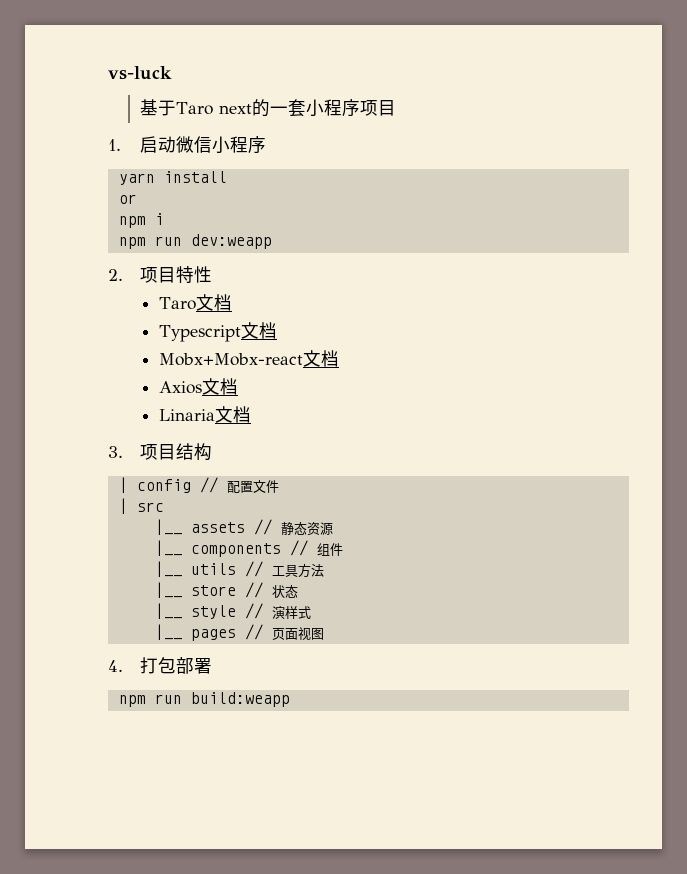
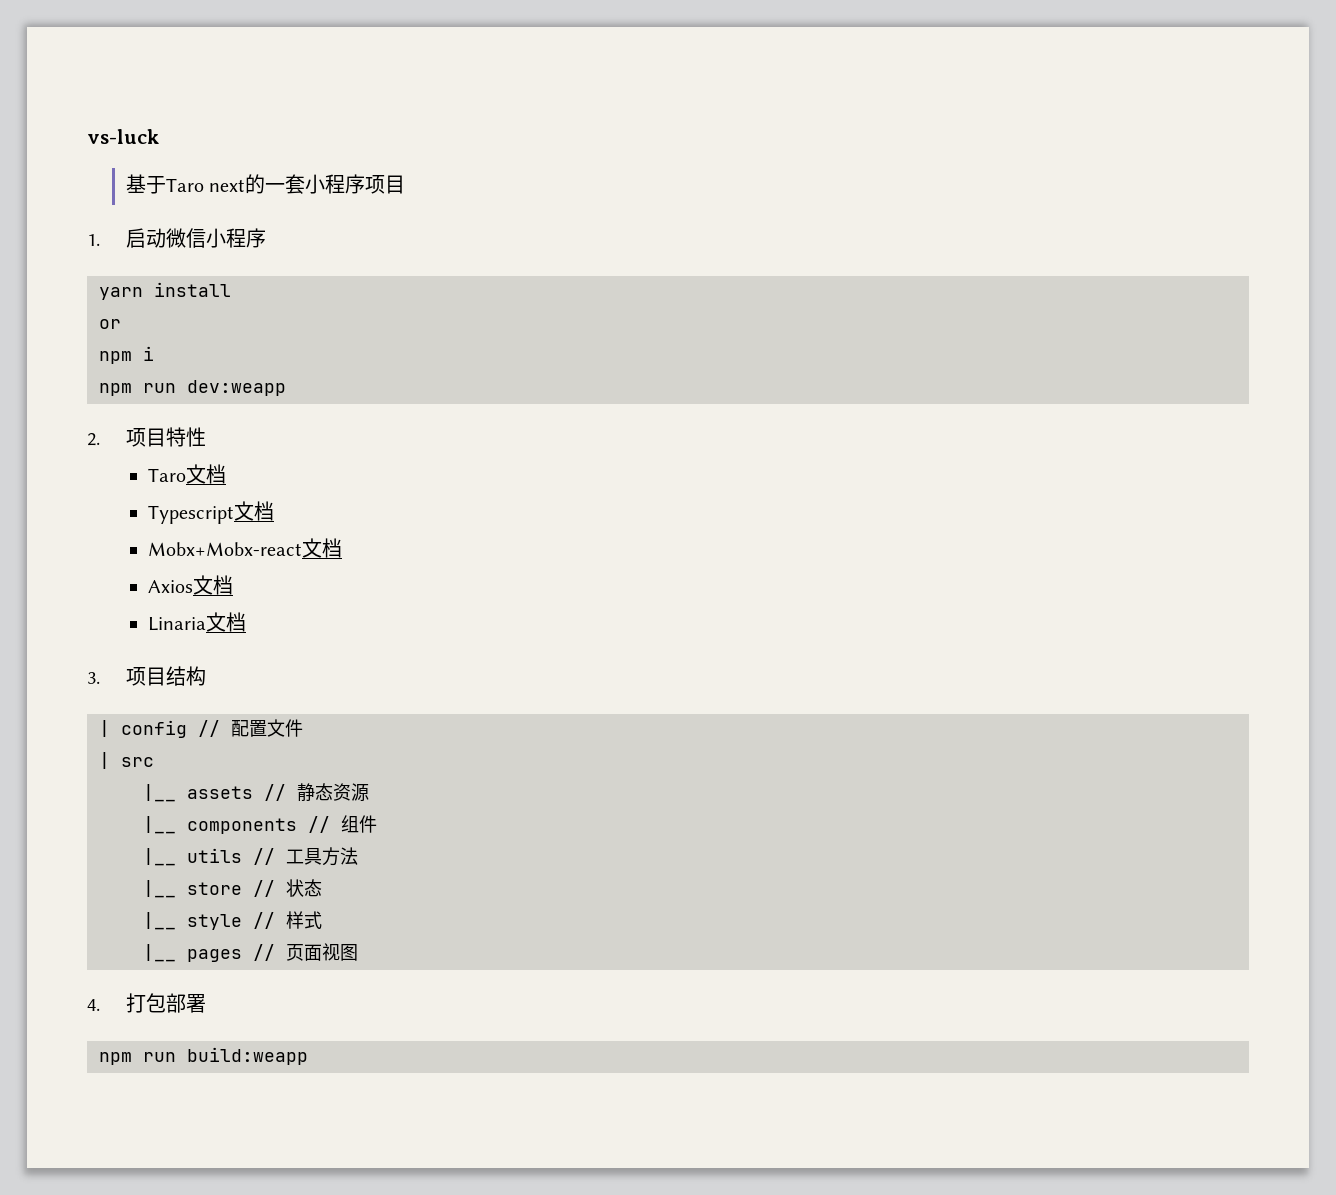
- |__ style // 演样式
+ |__ style // 样式

